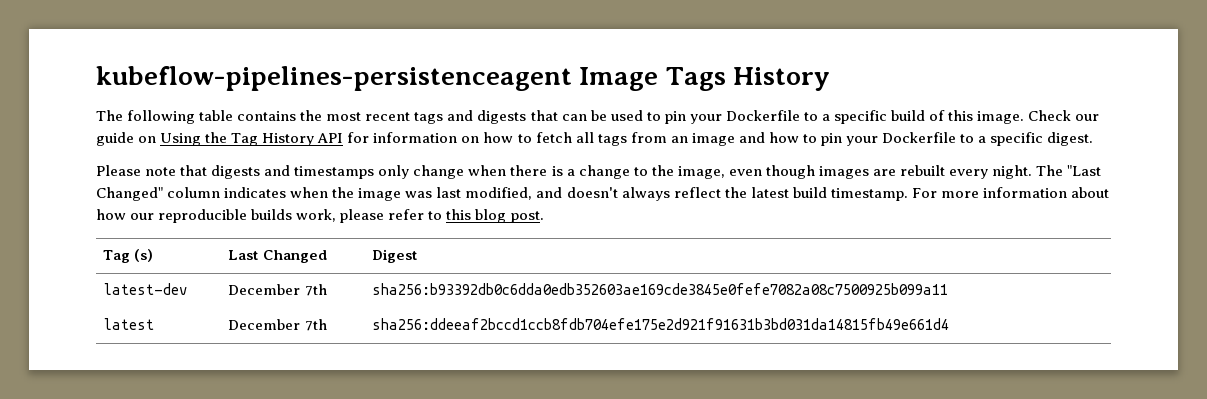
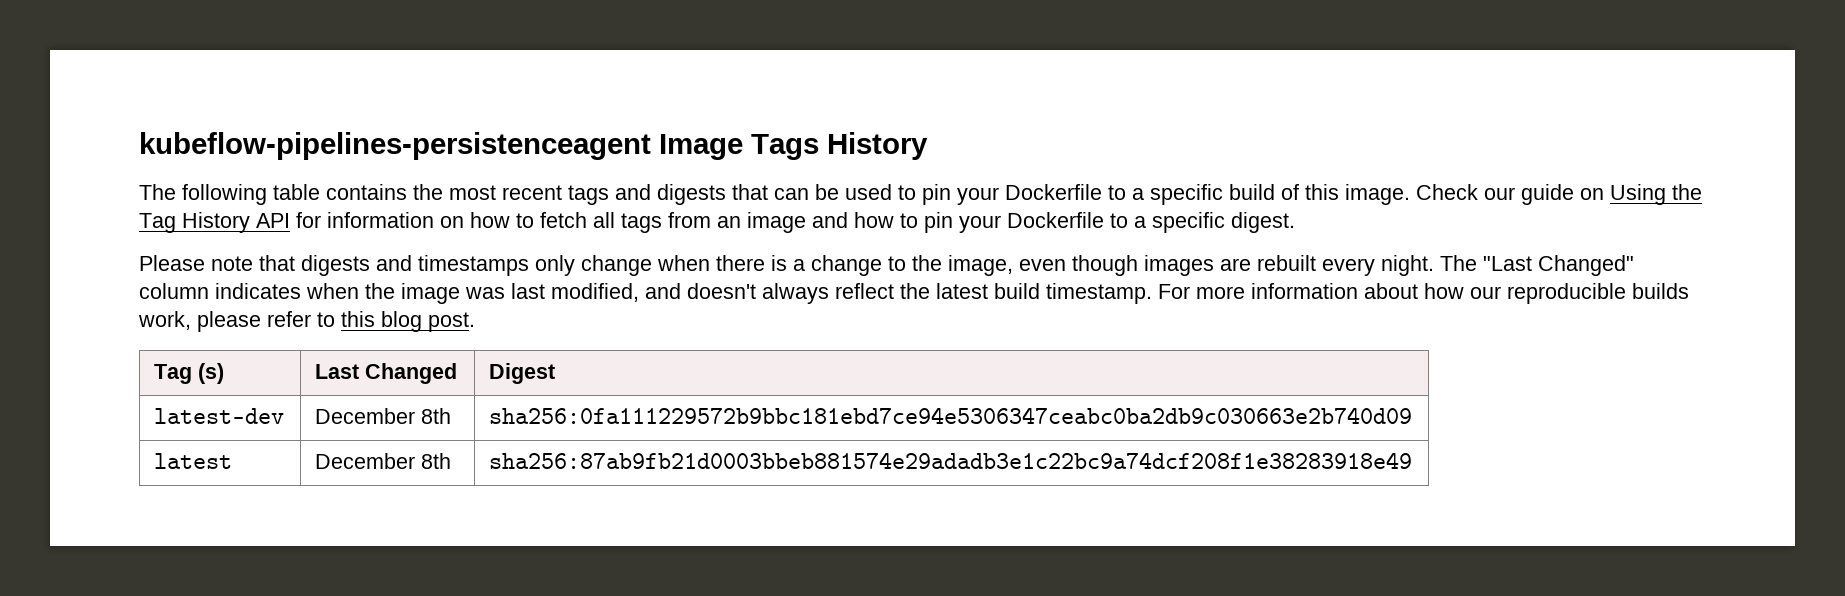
- latest-dev | December 7th | sha256:b93392db0c6dda0edb352603ae169cde3845e0fefe7082a08c7500925b099a11
+ latest-dev | December 8th | sha256:0fa111229572b9bbc181ebd7ce94e5306347ceabc0ba2db9c030663e2b740d09
- latest | December 7th | sha256:ddeeaf2bccd1ccb8fdb704efe175e2d921f91631b3bd031da14815fb49e661d4
+ latest | December 8th | sha256:87ab9fb21d0003bbeb881574e29adadb3e1c22bc9a74dcf208f1e38283918e49

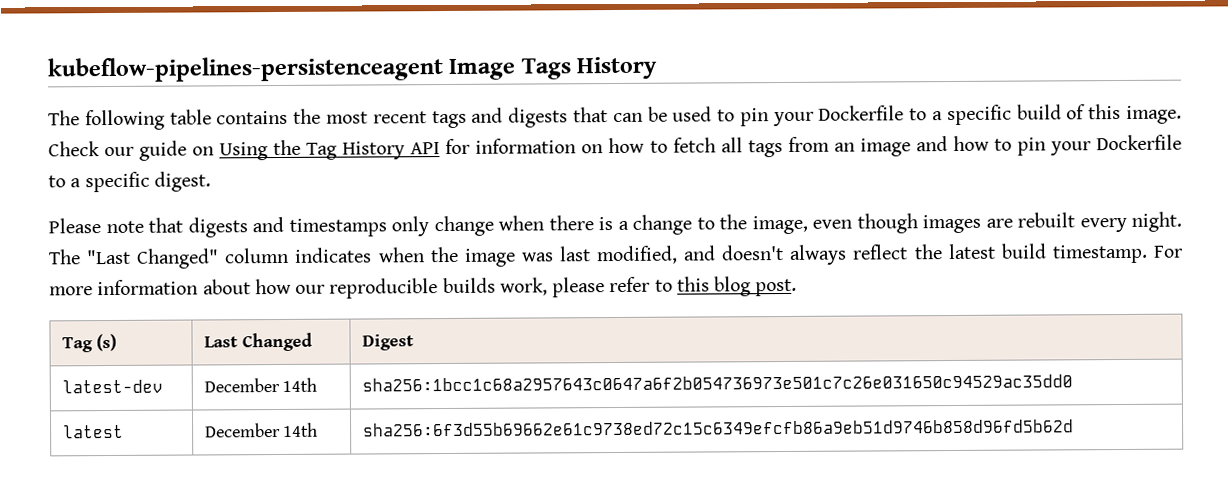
- latest-dev | December 8th | sha256:0fa111229572b9bbc181ebd7ce94e5306347ceabc0ba2db9c030663e2b740d09
+ latest-dev | December 14th | sha256:1bcc1c68a2957643c0647a6f2b054736973e501c7c26e031650c94529ac35dd0
- latest | December 8th | sha256:87ab9fb21d0003bbeb881574e29adadb3e1c22bc9a74dcf208f1e38283918e49
+ latest | December 14th | sha256:6f3d55b69662e61c9738ed72c15c6349efcfb86a9eb51d9746b858d96fd5b62d

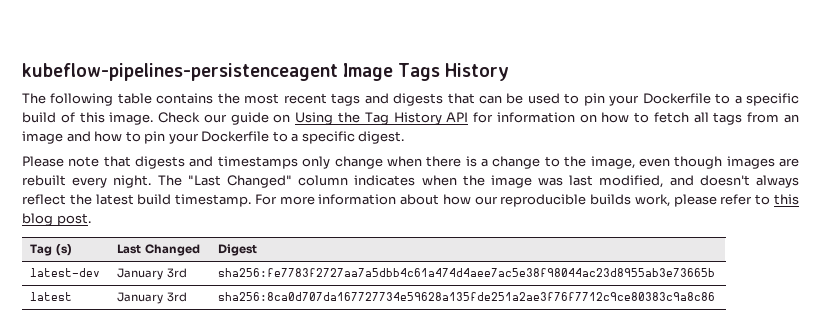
- latest-dev | December 14th | sha256:1bcc1c68a2957643c0647a6f2b054736973e501c7c26e031650c94529ac35dd0
- latest | December 14th | sha256:6f3d55b69662e61c9738ed72c15c6349efcfb86a9eb51d9746b858d96fd5b62d
+ latest-dev | January 3rd | sha256:fe7783f2727aa7a5dbb4c61a474d4aee7ac5e38f98044ac23d8955ab3e73665b
+ latest | January 3rd | sha256:8ca0d707da167727734e59628a135fde251a2ae3f76f7712c9ce80383c9a8c86

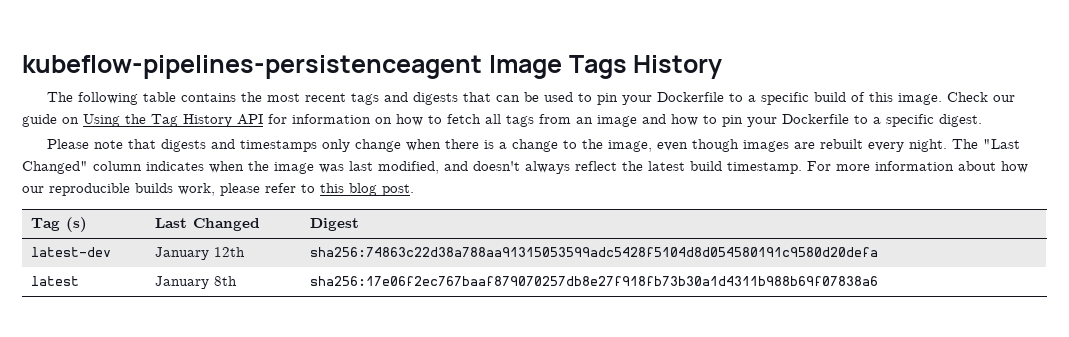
- latest-dev | January 3rd | sha256:fe7783f2727aa7a5dbb4c61a474d4aee7ac5e38f98044ac23d8955ab3e73665b
+ latest-dev | January 12th | sha256:74863c22d38a788aa91315053599adc5428f5104d8d054580191c9580d20defa
- latest | January 3rd | sha256:8ca0d707da167727734e59628a135fde251a2ae3f76f7712c9ce80383c9a8c86
+ latest | January 8th | sha256:17e06f2ec767baaf879070257db8e27f918fb73b30a1d4311b988b69f07838a6

